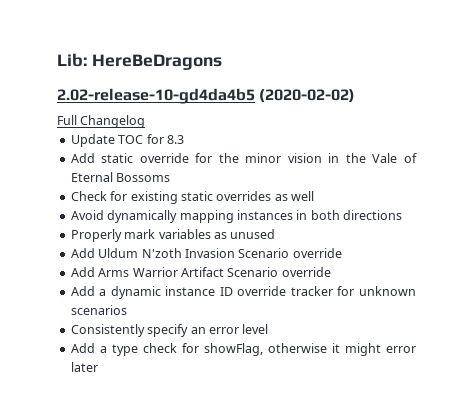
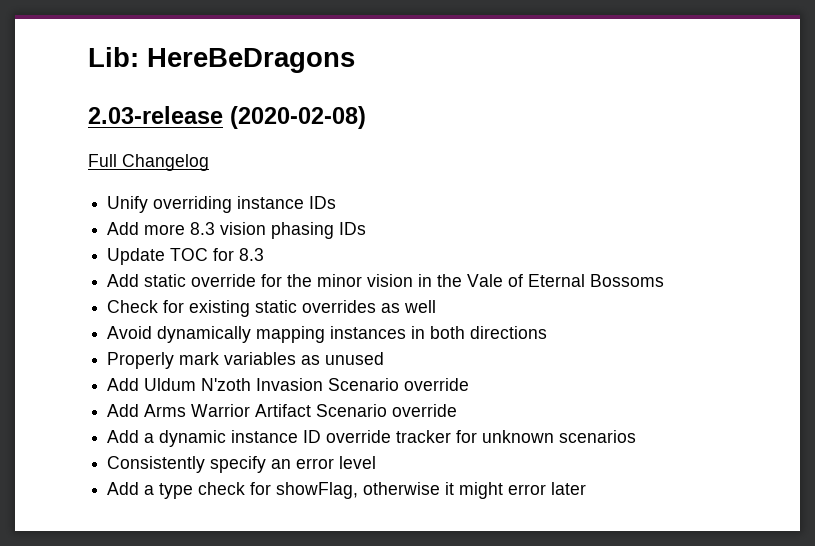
- 2.02-release-10-gd4da4b5 (2020-02-02)
+ 2.03-release (2020-02-08)
+ Unify overriding instance IDs
+ Add more 8.3 vision phasing IDs

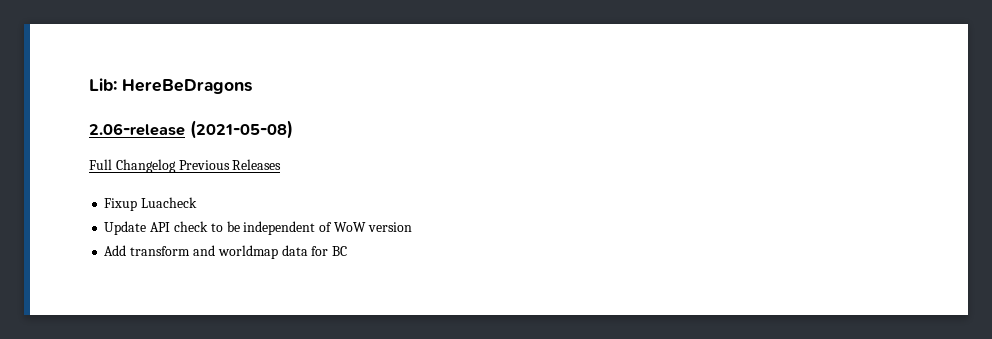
- 2.03-release (2020-02-08)
+ 2.06-release (2021-05-08)
- Full Changelog
- Unify overriding instance IDs
- Add more 8.3 vision phasing IDs
- Update TOC for 8.3
- Add static override for the minor vision in the Vale of Eternal Bossoms
- Check for existing static overrides as well
- Avoid dynamically mapping instances in both directions
- Properly mark variables as unused
- Add Uldum N'zoth Invasion Scenario override
- Add Arms Warrior Artifact Scenario override
- Add a dynamic instance ID override tracker for unknown scenarios
- Consistently specify an error level
- Add a type check for showFlag, otherwise it might error later
+ Full Changelog Previous Releases
+ Fixup Luacheck
+ Update API check to be independent of WoW version
+ Add transform and worldmap data for BC

